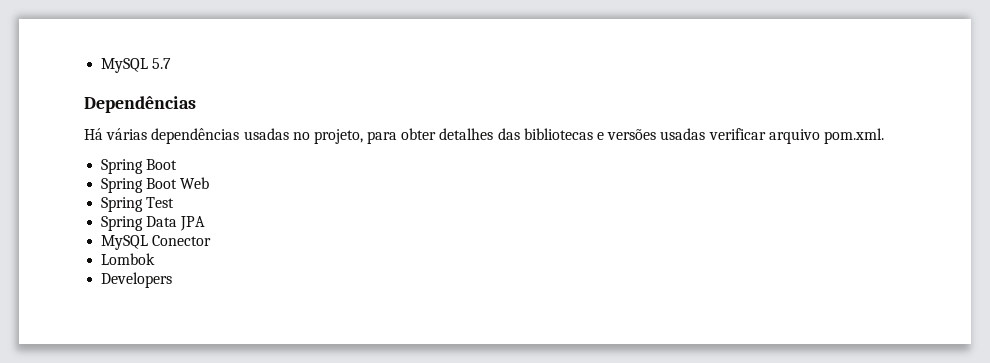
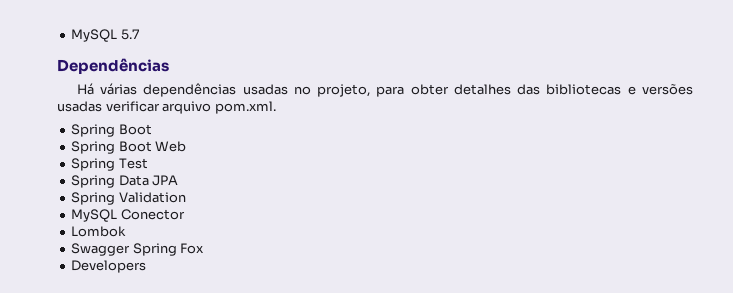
+ Spring Validation
+ Swagger Spring Fox

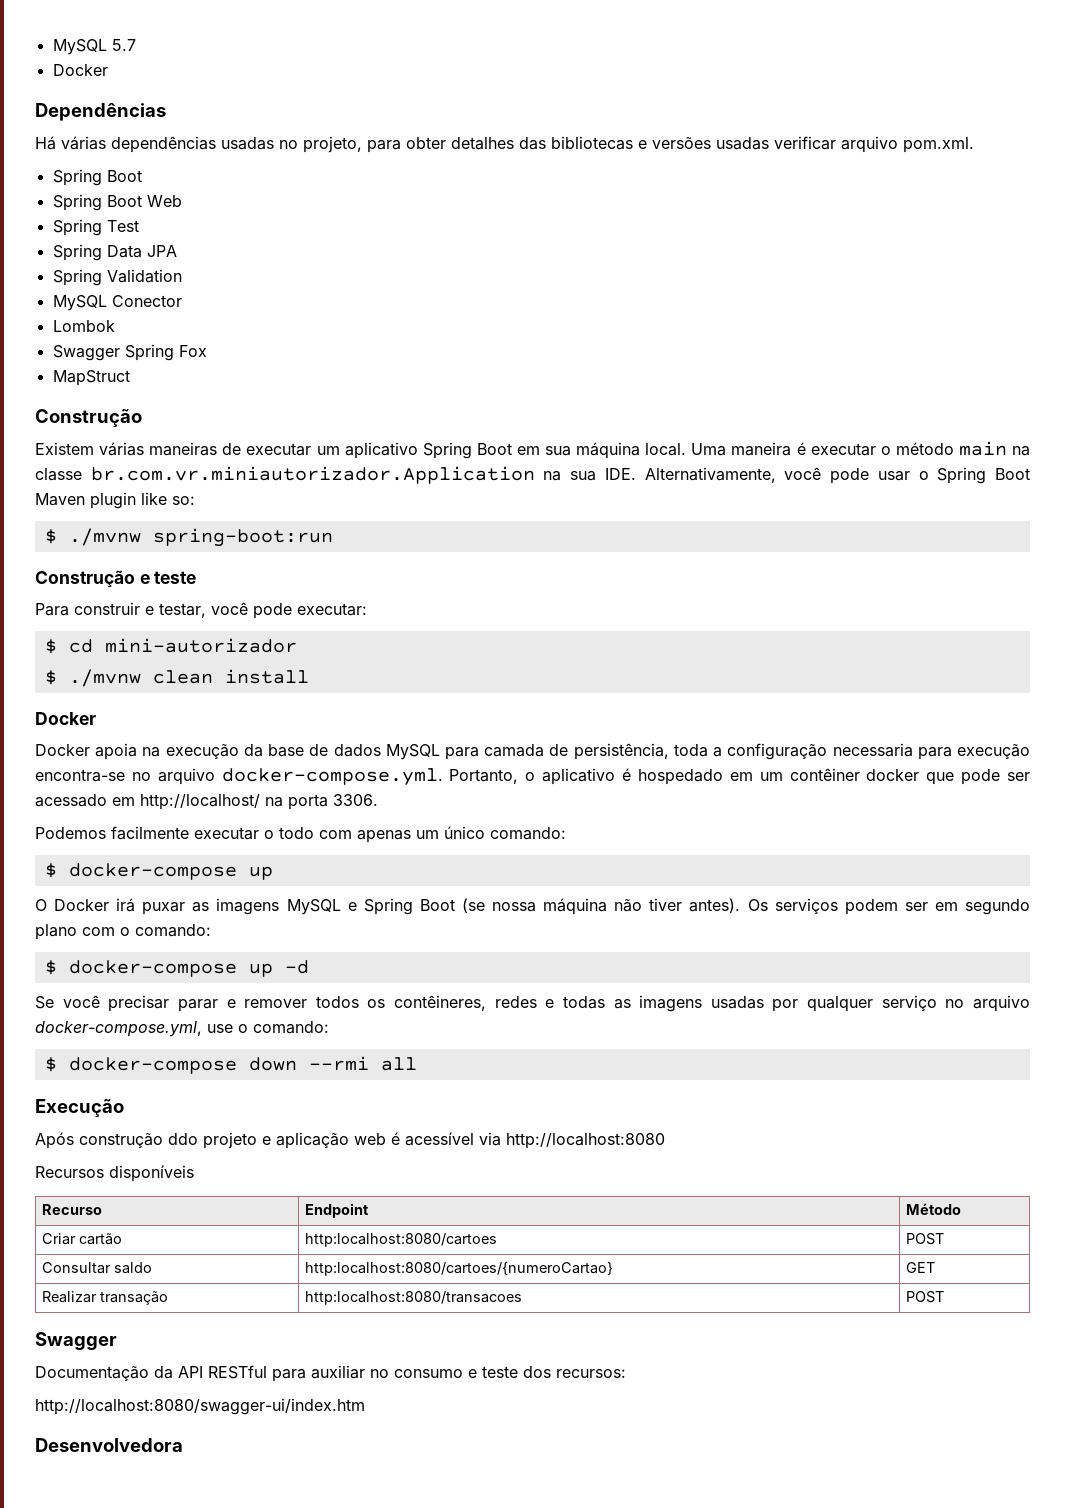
  MySQL 5.7
+ Docker
- Developers
+ MapStruct
+ Construção
+ Existem várias maneiras de executar um aplicativo Spring Boot em sua máquina local. Uma maneira é executar o método main na classe br.com.vr.miniautorizador.Application na sua IDE. Alternativamente, você pode usar o Spring Boot Maven plugin like so:
+ $ ./mvnw spring-boot:run
+ Construção e teste
+ Para construir e testar, você pode executar:
+ $ cd mini-autorizador
+ $ ./mvnw clean install
+ Docker
+ Docker apoia na execução da base de dados MySQL para camada de persistência, toda a configuração necessaria para execução encontra-se no arquivo docker-compose.yml. Portanto, o aplicativo é hospedado em um contêiner docker que pode ser acessado em http://localhost/ na porta 3306.
+ Podemos facilmente executar o todo com apenas um único comando:
+ $ docker-compose up
+ O Docker irá puxar as imagens MySQL e Spring Boot (se nossa máquina não tiver antes). Os serviços podem ser em segundo plano com o comando:
+ $ docker-compose up -d
+ Se você precisar parar e remover todos os contêineres, redes e todas as imagens usadas por qualquer serviço no arquivo docker-compose.yml, use o comando:
+ $ docker-compose down --rmi all
+ Execução
+ Após construção ddo projeto e aplicação web é acessível via http://localhost:8080
+ Recursos disponíveis
+ Recurso | Endpoint | Método
+ Criar cartão | http:localhost:8080/cartoes | POST
+ Consultar saldo | http:localhost:8080/cartoes/{numeroCartao} | GET
+ Realizar transação | http:localhost:8080/transacoes | POST
+ Swagger
+ Documentação da API RESTful para auxiliar no consumo e teste dos recursos:
+ http://localhost:8080/swagger-ui/index.htm
+ Desenvolvedora

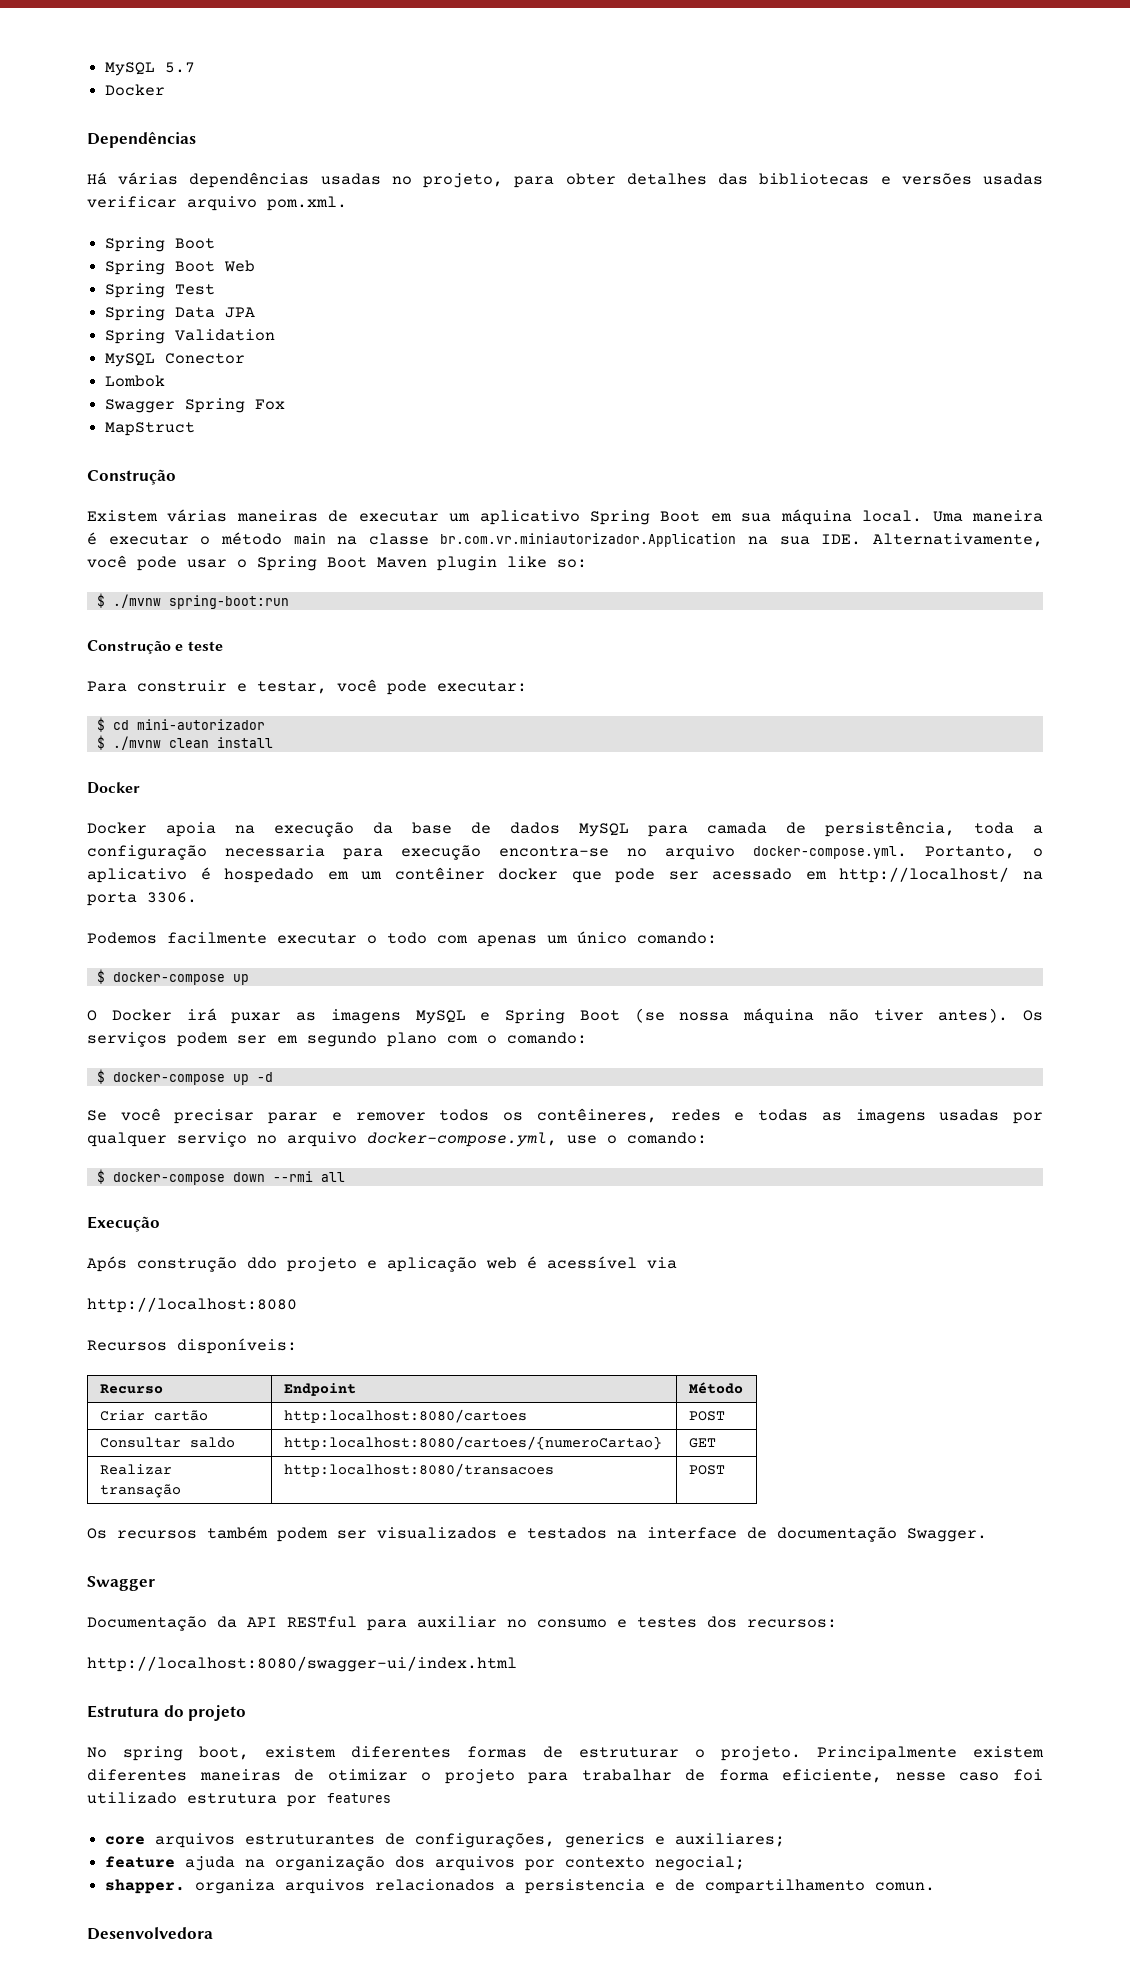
- Após construção ddo projeto e aplicação web é acessível via http://localhost:8080
+ Após construção ddo projeto e aplicação web é acessível via
+ http://localhost:8080
- Recursos disponíveis
+ Recursos disponíveis:
+ Os recursos também podem ser visualizados e testados na interface de documentação Swagger.
- Documentação da API RESTful para auxiliar no consumo e teste dos recursos:
+ Documentação da API RESTful para auxiliar no consumo e testes dos recursos:
- http://localhost:8080/swagger-ui/index.htm
+ http://localhost:8080/swagger-ui/index.html
+ Estrutura do projeto
+ No spring boot, existem diferentes formas de estruturar o projeto. Principalmente existem diferentes maneiras de otimizar o projeto para trabalhar de forma eficiente, nesse caso foi utilizado estrutura por features
+ core arquivos estruturantes de configurações, generics e auxiliares;
+ feature ajuda na organização dos arquivos por contexto negocial;
+ shapper. organiza arquivos relacionados a persistencia e de compartilhamento comun.

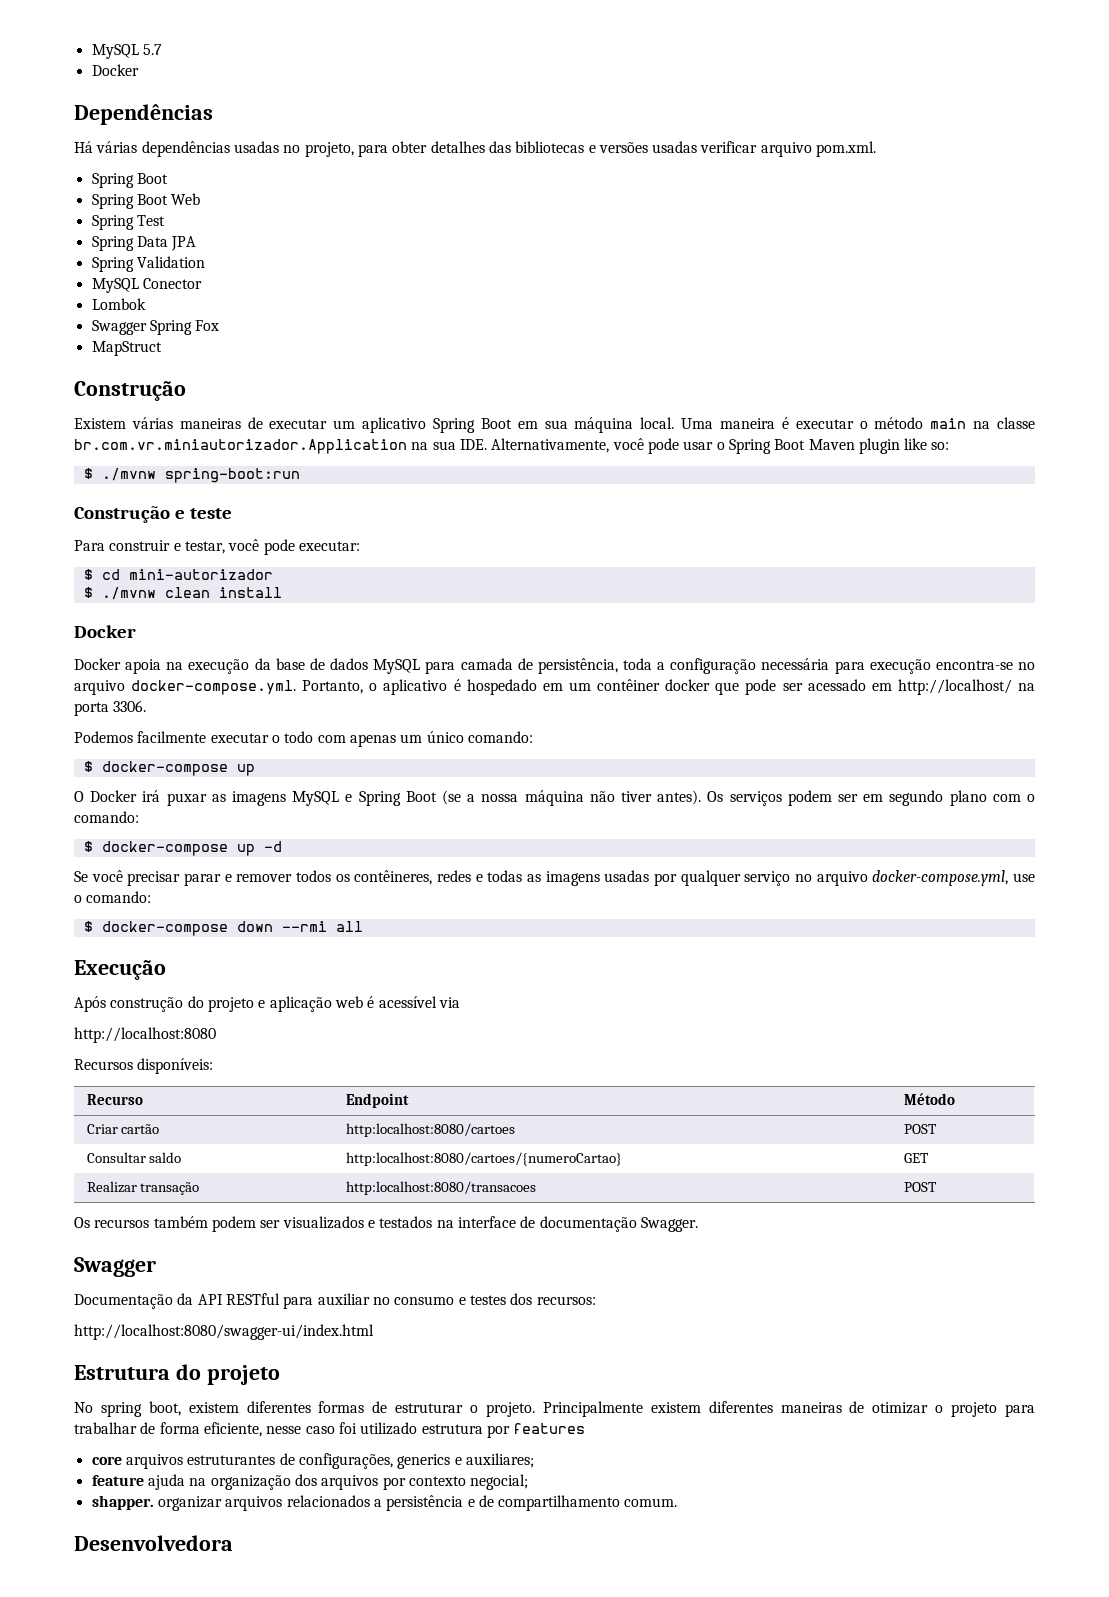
- Docker apoia na execução da base de dados MySQL para camada de persistência, toda a configuração necessaria para execução encontra-se no arquivo docker-compose.yml. Portanto, o aplicativo é hospedado em um contêiner docker que pode ser acessado em http://localhost/ na porta 3306.
+ Docker apoia na execução da base de dados MySQL para camada de persistência, toda a configuração necessária para execução encontra-se no arquivo docker-compose.yml. Portanto, o aplicativo é hospedado em um contêiner docker que pode ser acessado em http://localhost/ na porta 3306.
- O Docker irá puxar as imagens MySQL e Spring Boot (se nossa máquina não tiver antes).
+ O Docker irá puxar as imagens MySQL e Spring Boot (se a nossa máquina não tiver antes).
- Após construção ddo projeto e aplicação web é acessível via
+ Após construção do projeto e aplicação web é acessível via
- shapper. organiza arquivos relacionados a persistencia e de compartilhamento comun.
+ shapper. organizar arquivos relacionados a persistência e de compartilhamento comum.

